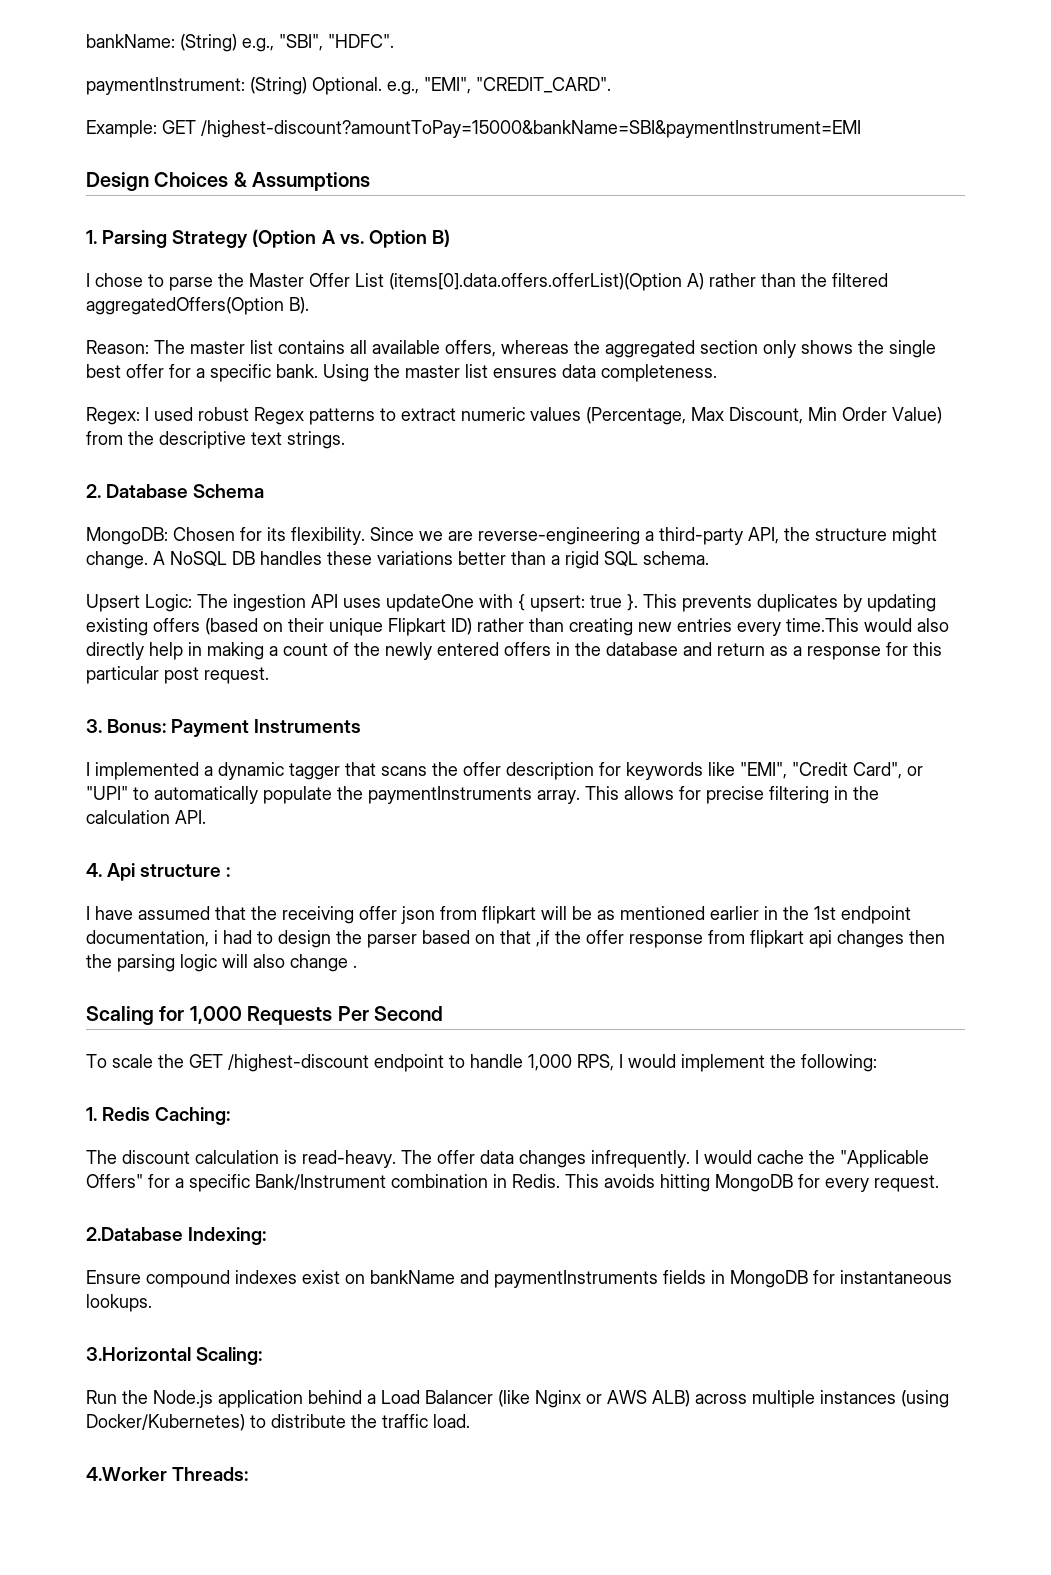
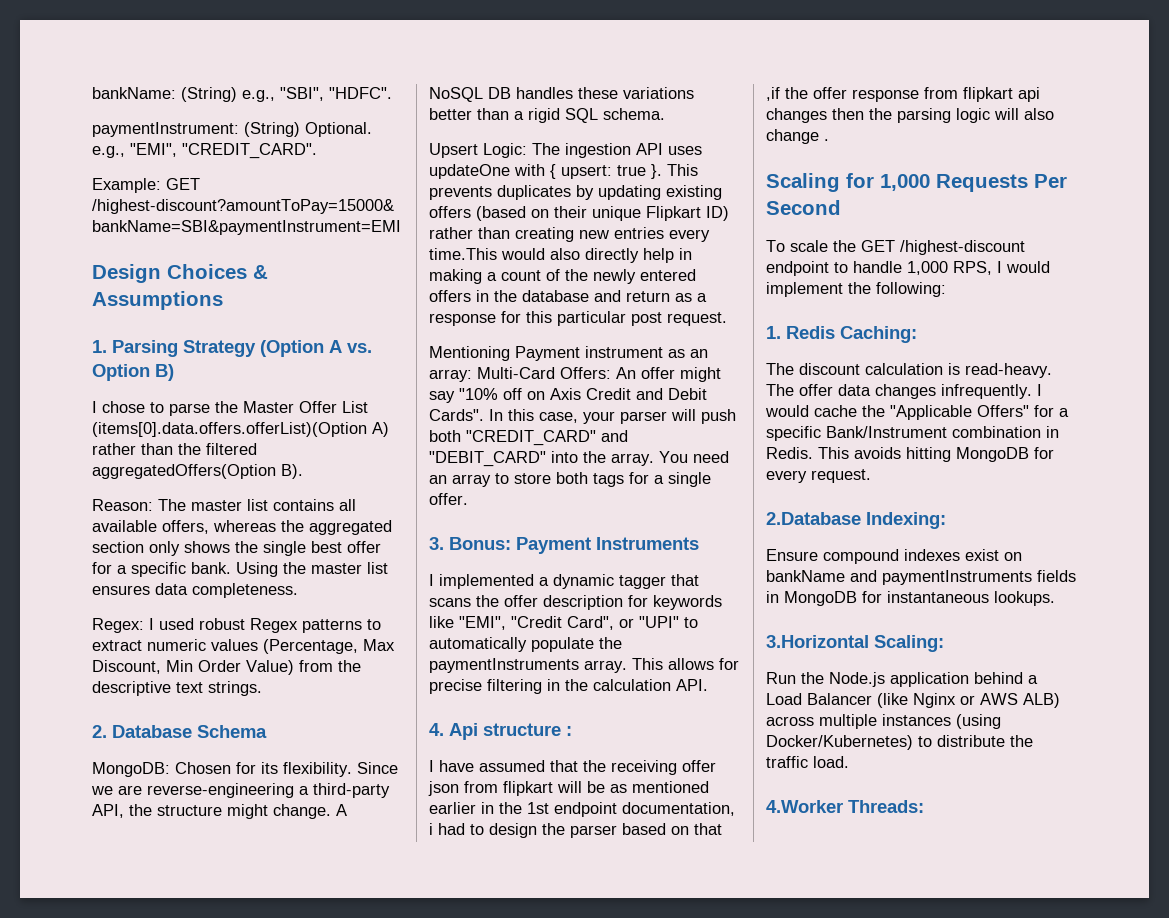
+ Mentioning Payment instrument as an array: Multi-Card Offers: An offer might say "10% off on Axis Credit and Debit Cards". In this case, your parser will push both "CREDIT_CARD" and "DEBIT_CARD" into the array. You need an array to store both tags for a single offer.

